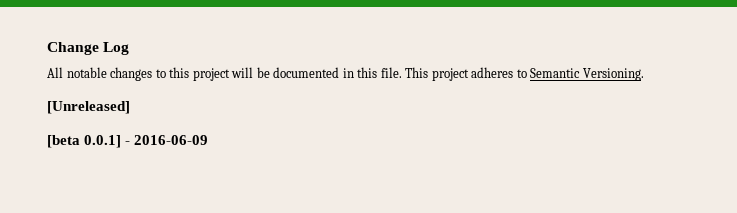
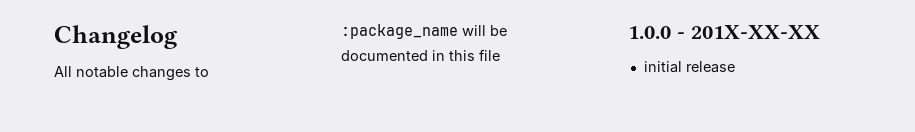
- Change Log
+ Changelog
- All notable changes to this project will be documented in this file. This project adheres to Semantic Versioning.
- [Unreleased]
- [beta 0.0.1] - 2016-06-09
+ All notable changes to :package_name will be documented in this file
+ 1.0.0 - 201X-XX-XX
+ initial release

